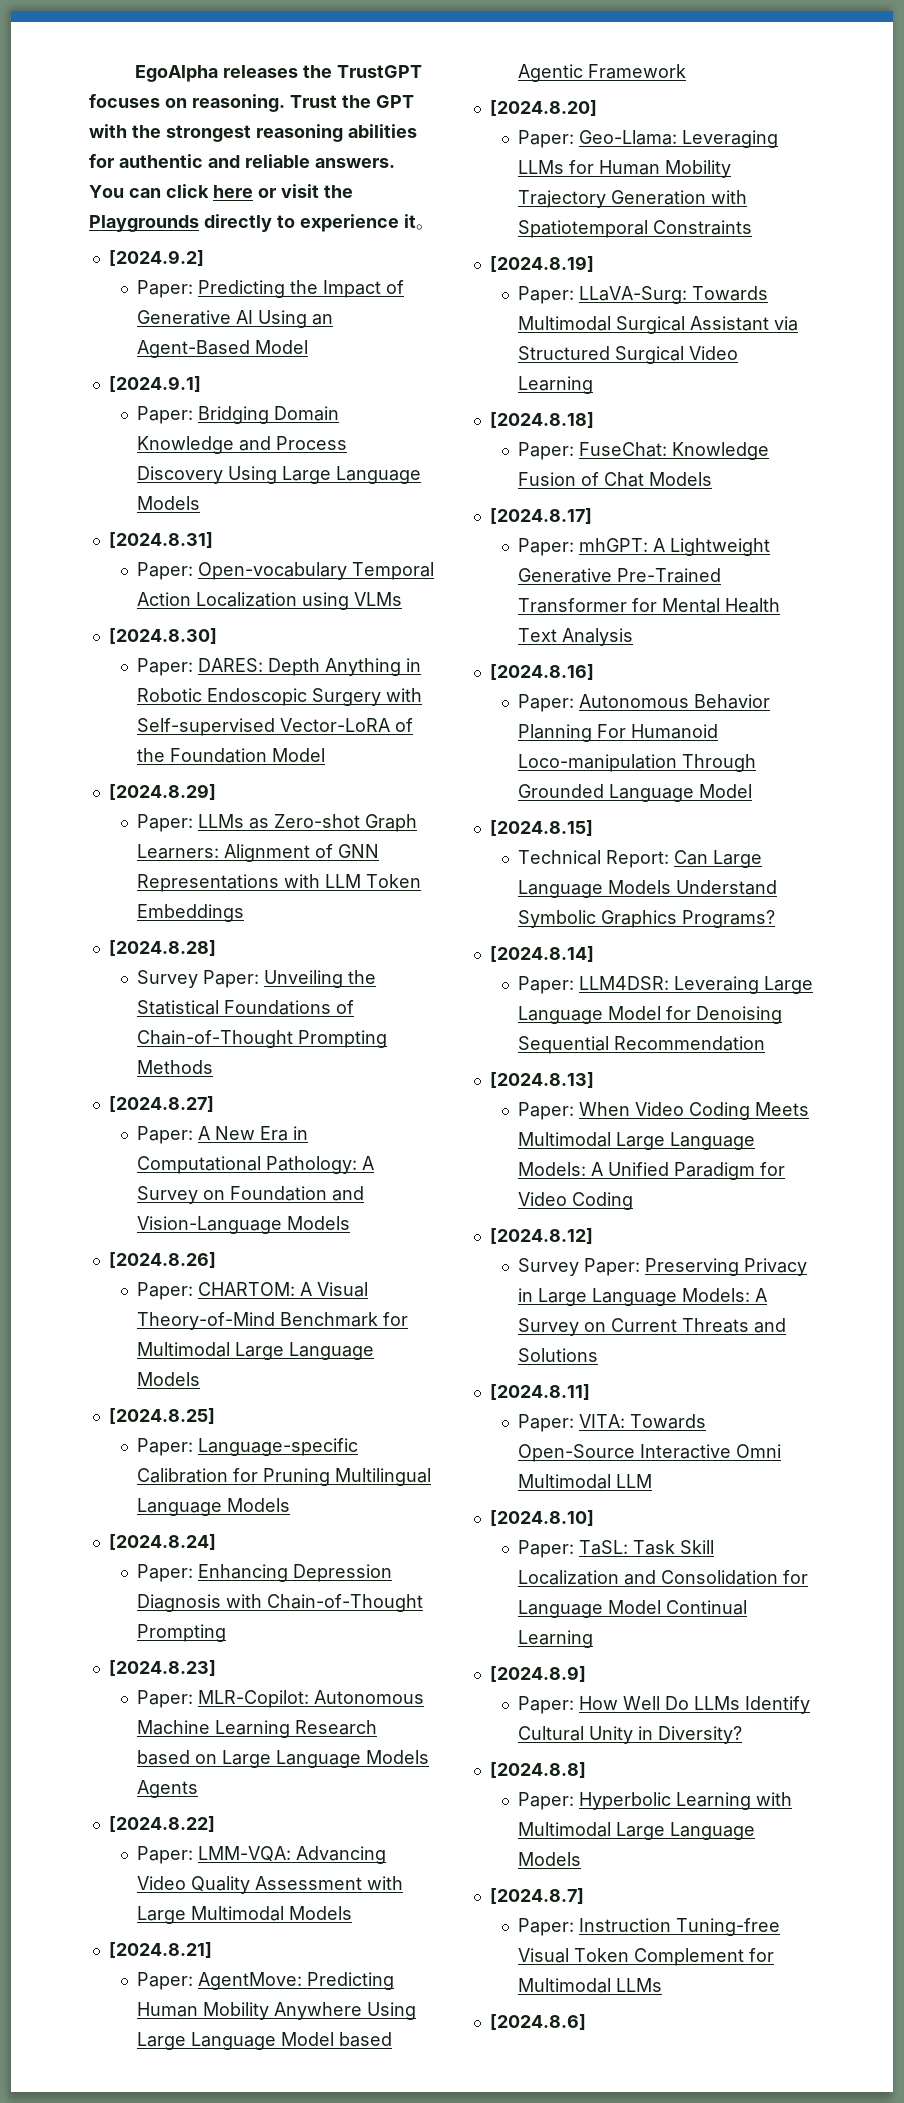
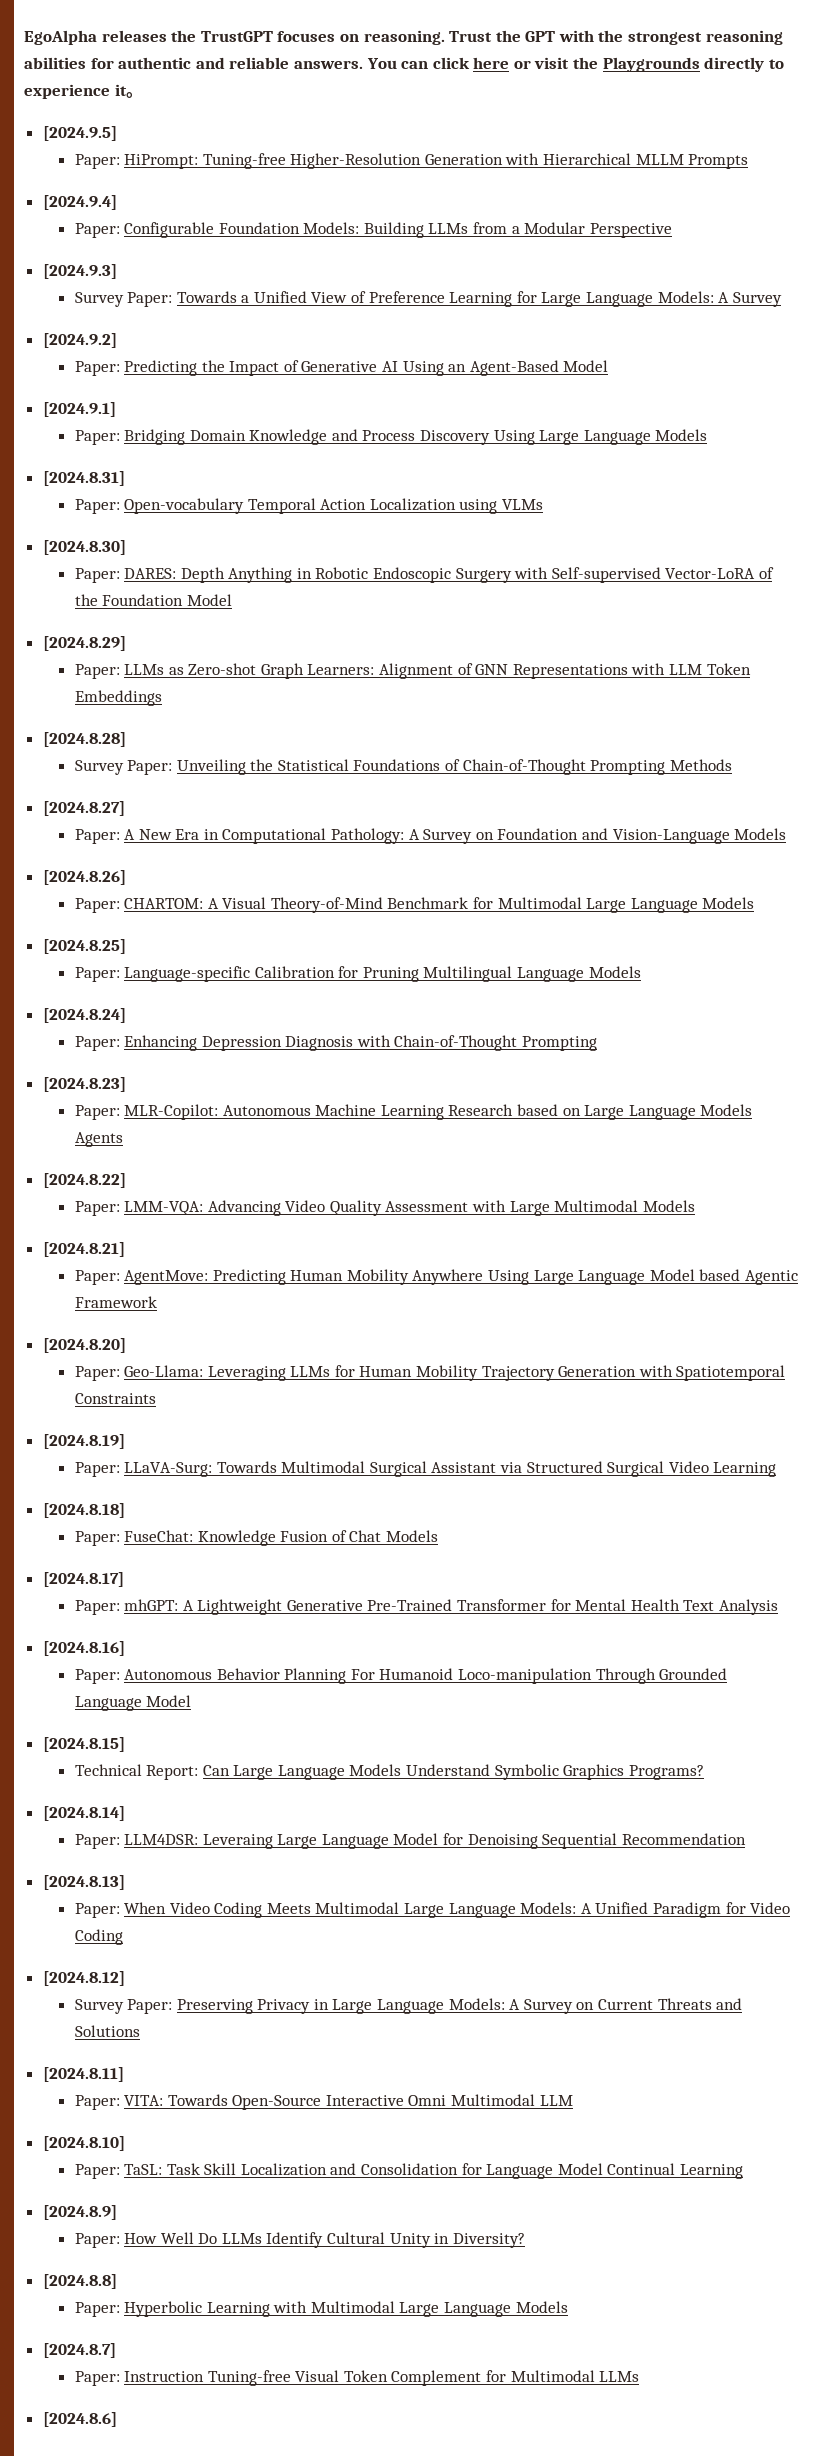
+ [2024.9.5]
+ Paper: HiPrompt: Tuning-free Higher-Resolution Generation with Hierarchical MLLM Prompts
+ [2024.9.4]
+ Paper: Configurable Foundation Models: Building LLMs from a Modular Perspective
+ [2024.9.3]
+ Survey Paper: Towards a Unified View of Preference Learning for Large Language Models: A Survey

